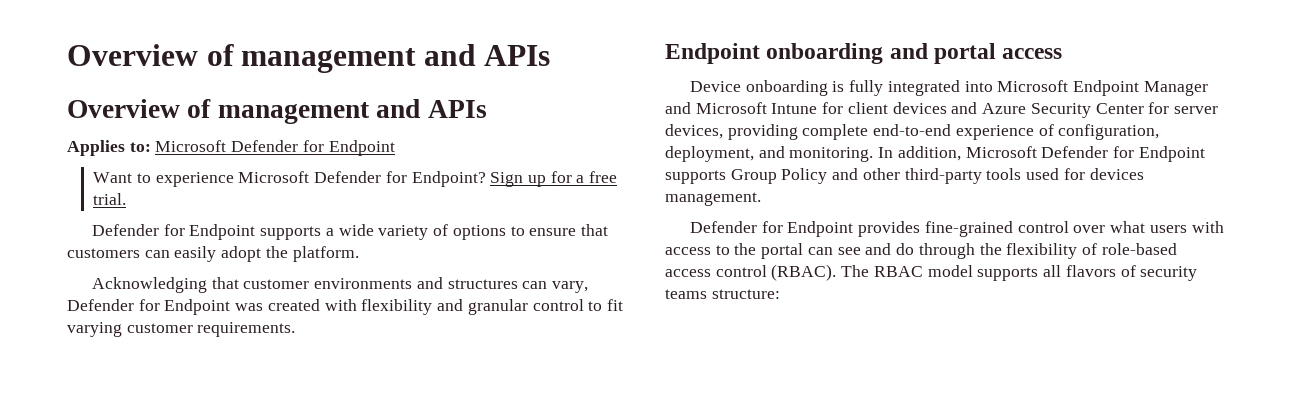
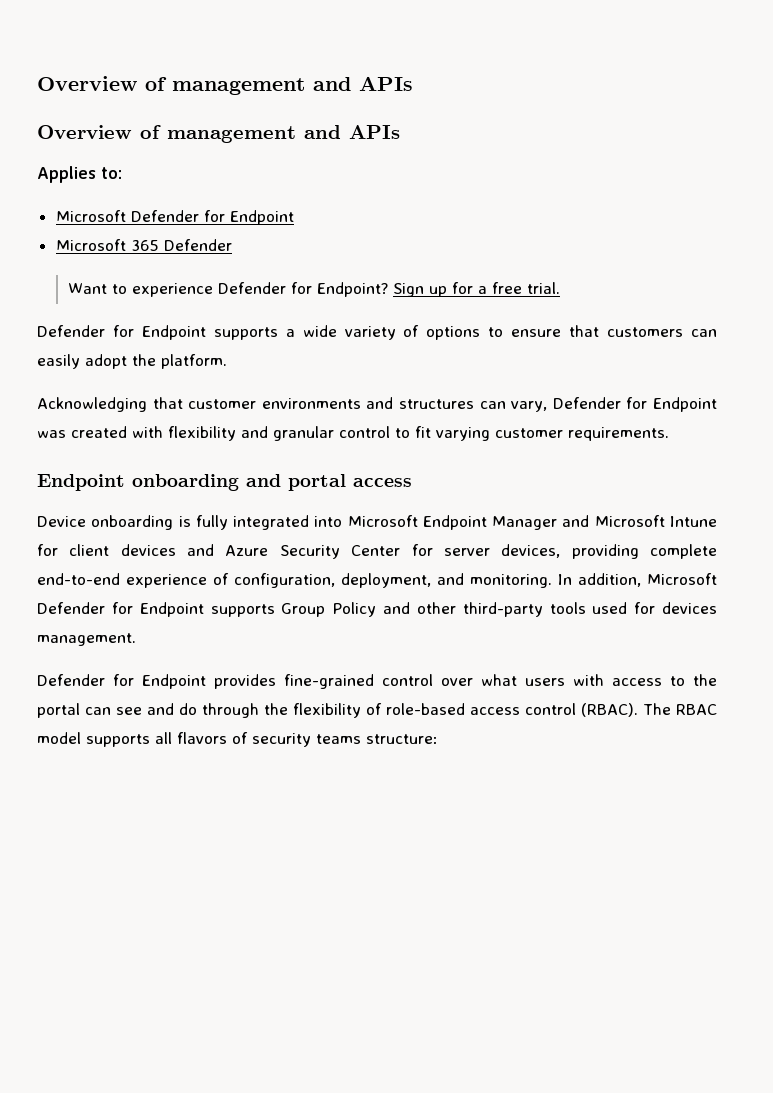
- Applies to: Microsoft Defender for Endpoint
+ Applies to:
+ Microsoft Defender for Endpoint
+ Microsoft 365 Defender
- Want to experience Microsoft Defender for Endpoint?
+ Want to experience Defender for Endpoint?

